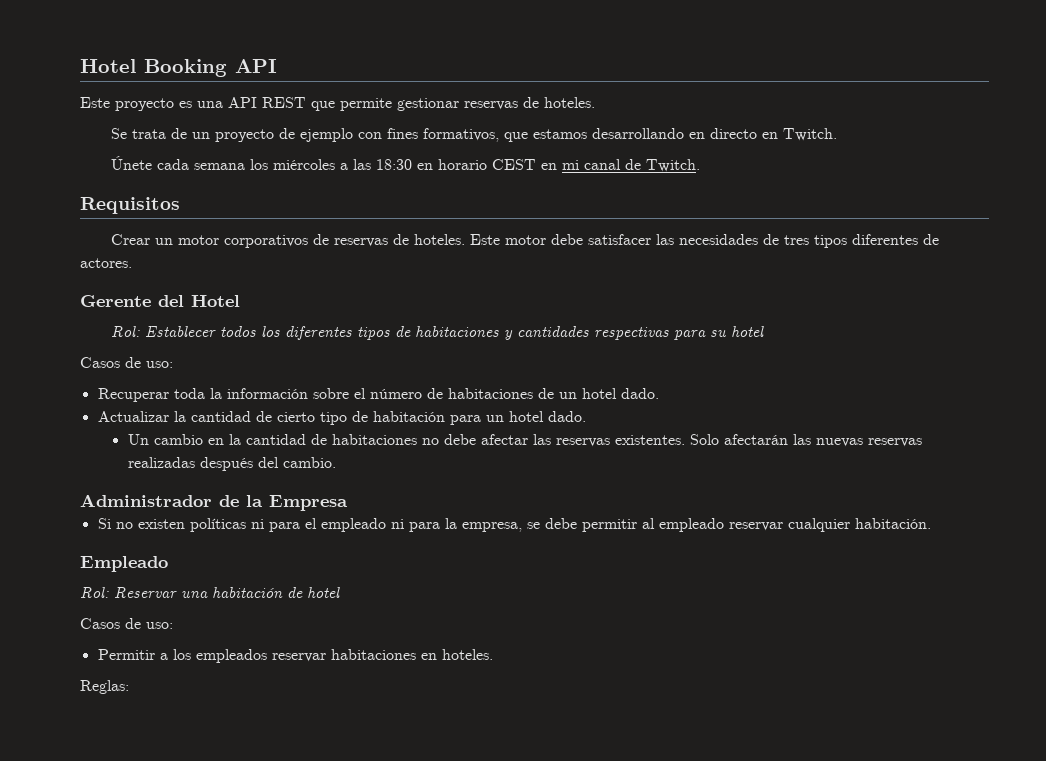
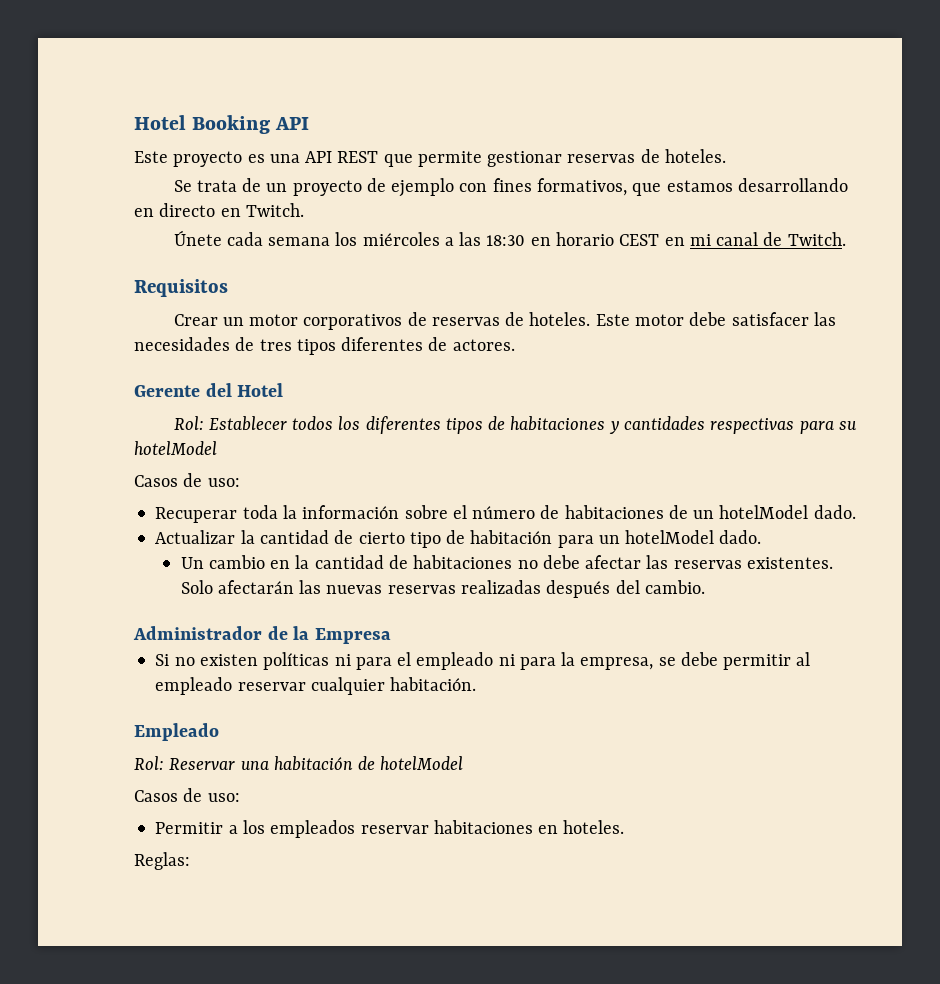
- Rol: Establecer todos los diferentes tipos de habitaciones y cantidades respectivas para su hotel
+ Rol: Establecer todos los diferentes tipos de habitaciones y cantidades respectivas para su hotelModel
- Recuperar toda la información sobre el número de habitaciones de un hotel dado.
+ Recuperar toda la información sobre el número de habitaciones de un hotelModel dado.
- Actualizar la cantidad de cierto tipo de habitación para un hotel dado.
+ Actualizar la cantidad de cierto tipo de habitación para un hotelModel dado.
- Rol: Reservar una habitación de hotel
+ Rol: Reservar una habitación de hotelModel

